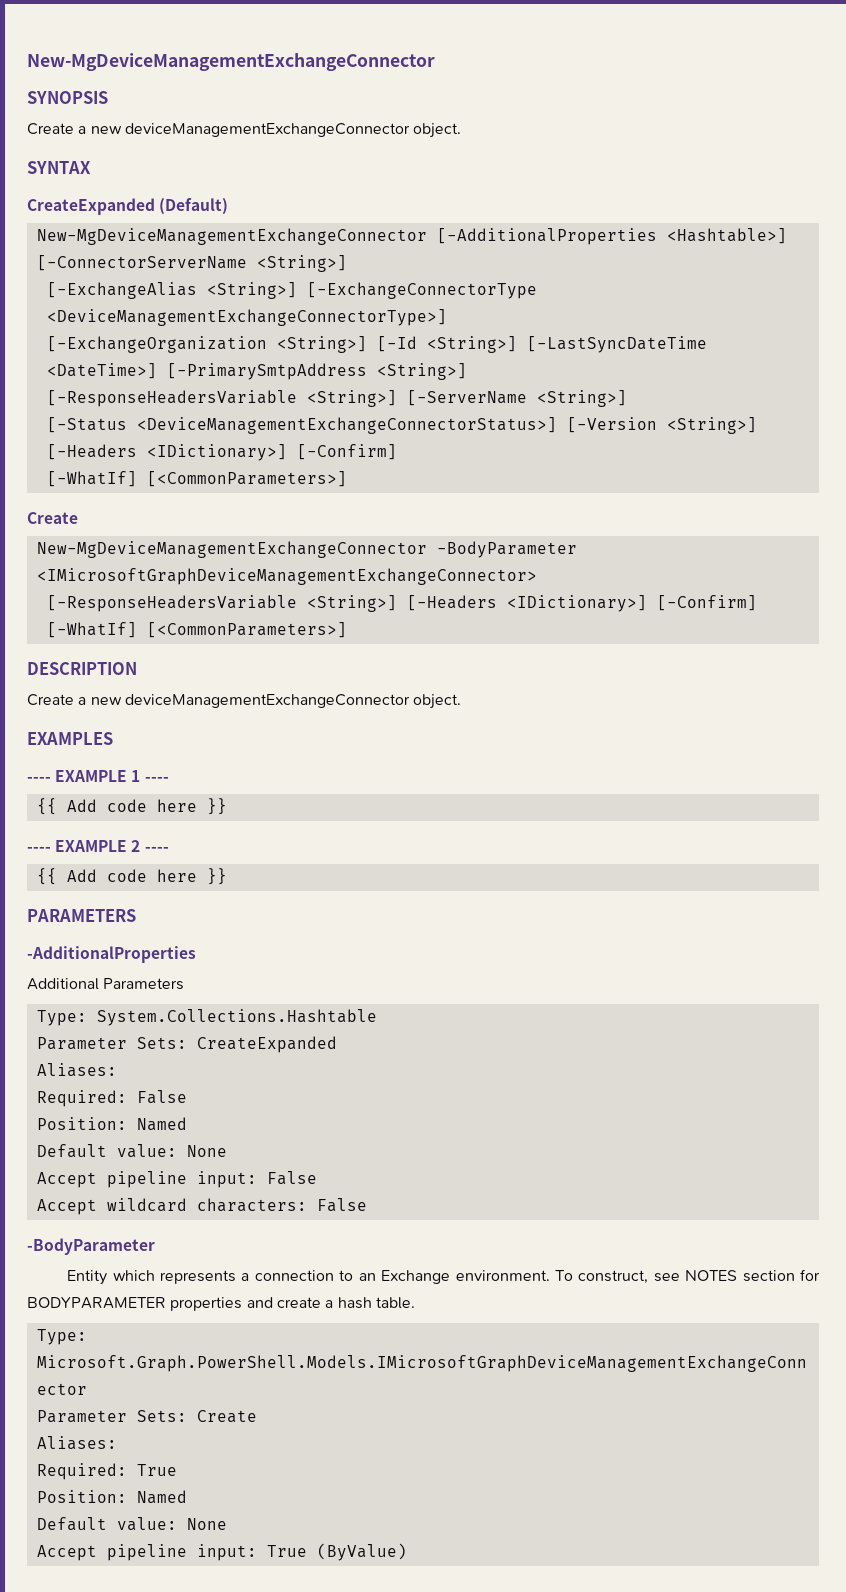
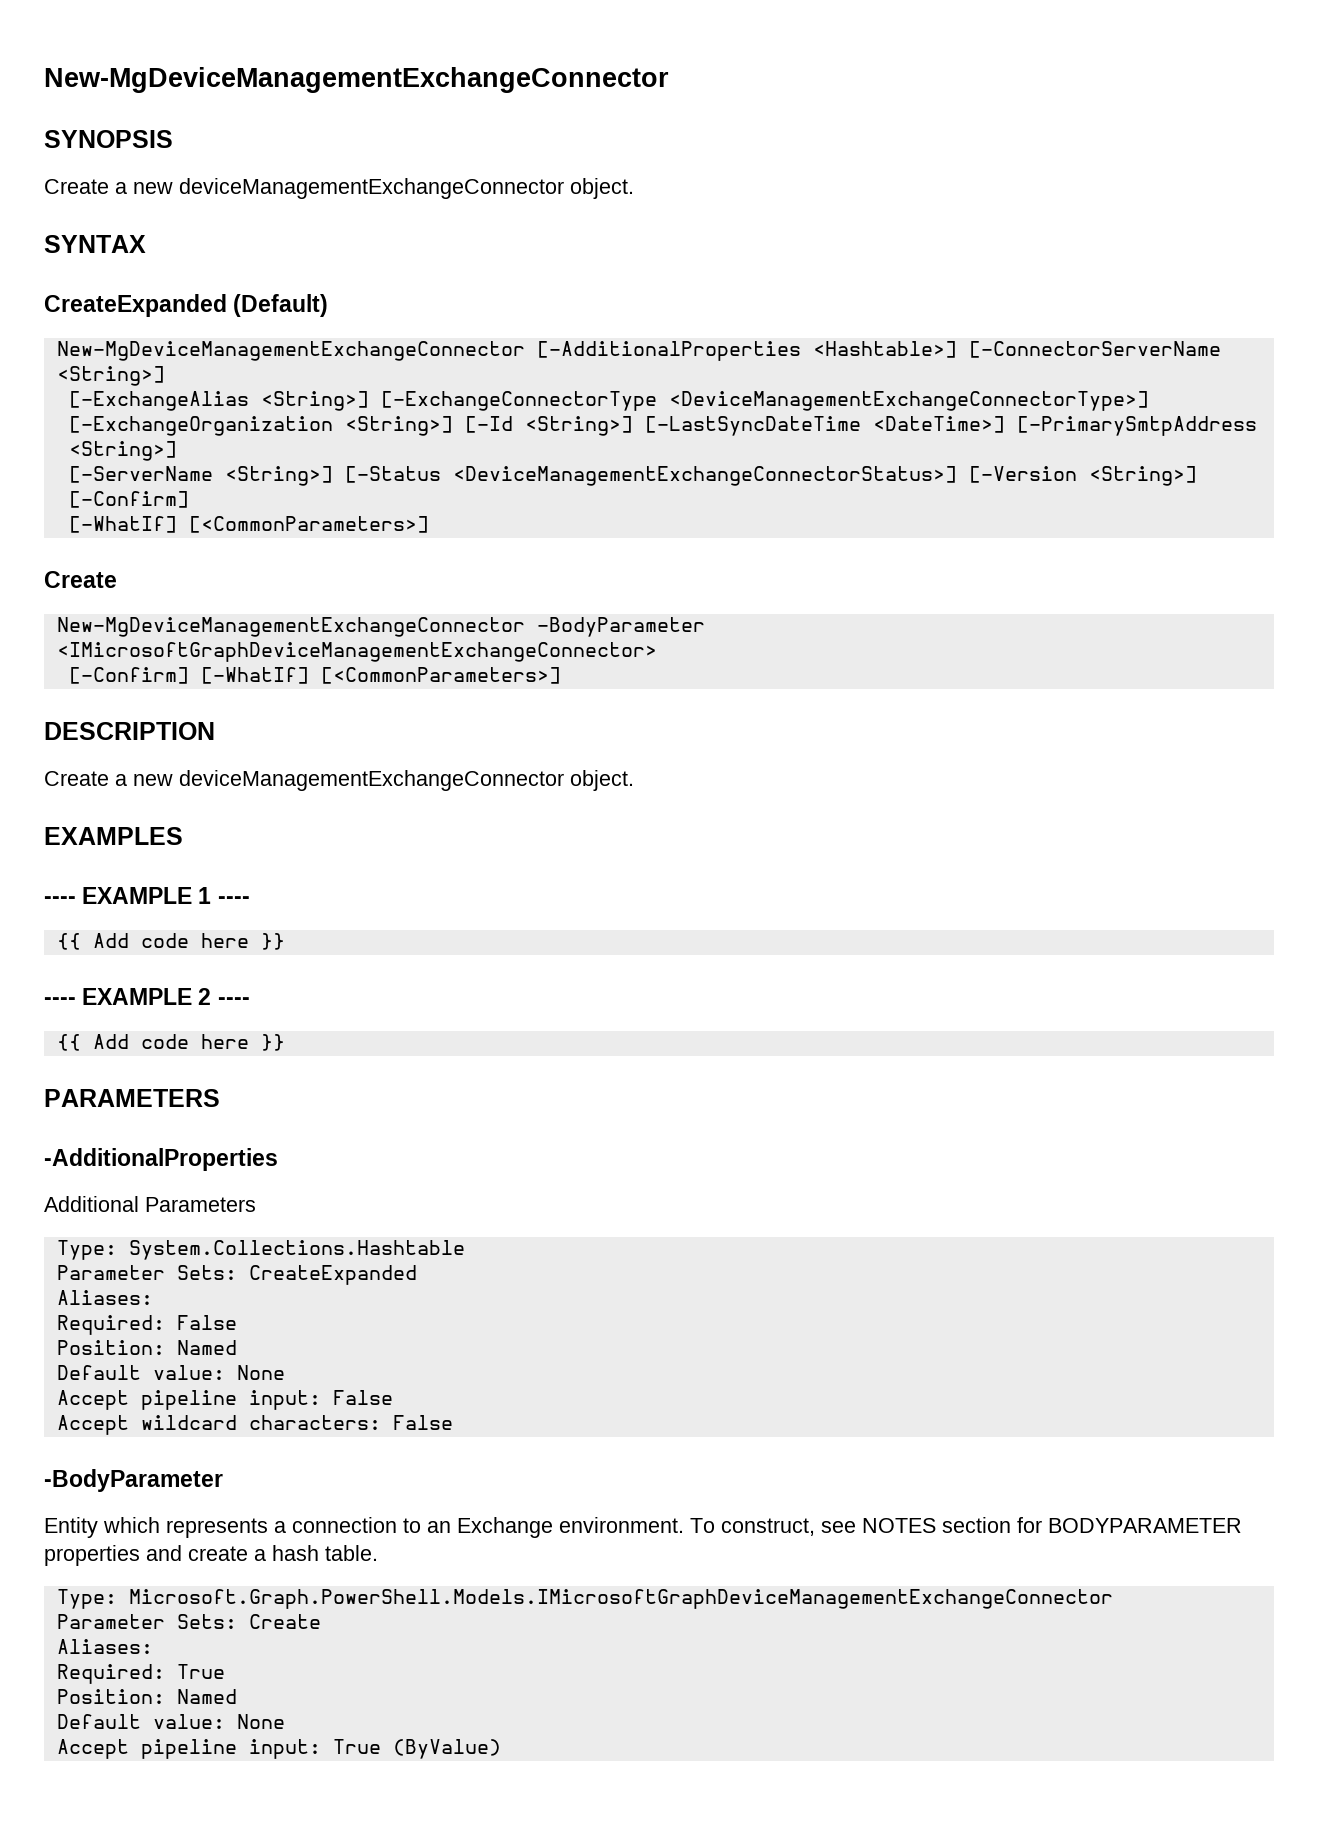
- [-ResponseHeadersVariable <String>] [-ServerName <String>]
- [-Status <DeviceManagementExchangeConnectorStatus>] [-Version <String>] [-Headers <IDictionary>] [-Confirm]
+ [-ServerName <String>] [-Status <DeviceManagementExchangeConnectorStatus>] [-Version <String>] [-Confirm]
- [-ResponseHeadersVariable <String>] [-Headers <IDictionary>] [-Confirm] [-WhatIf] [<CommonParameters>]
+ [-Confirm] [-WhatIf] [<CommonParameters>]

